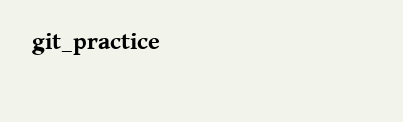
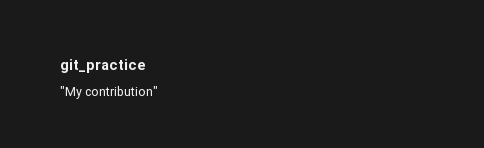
+ "My contribution"

